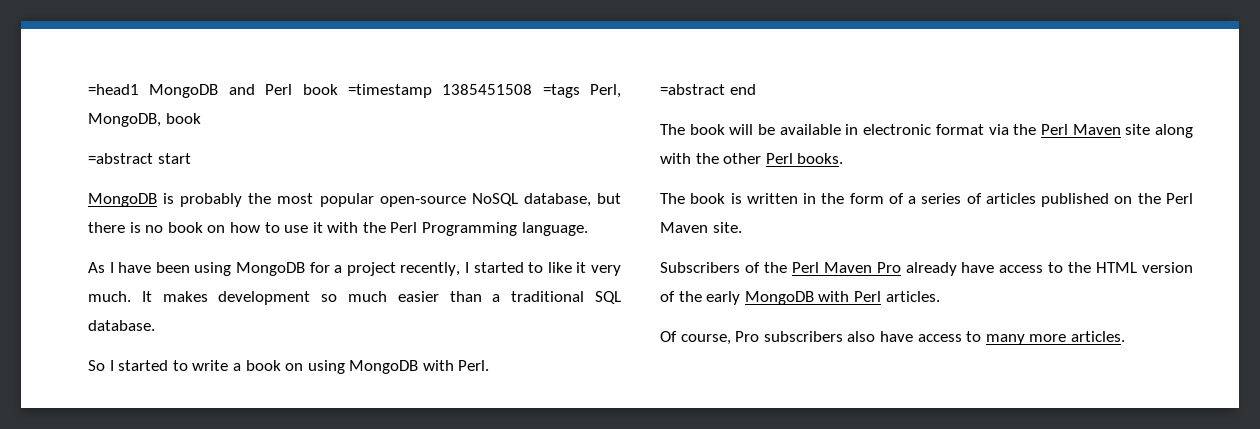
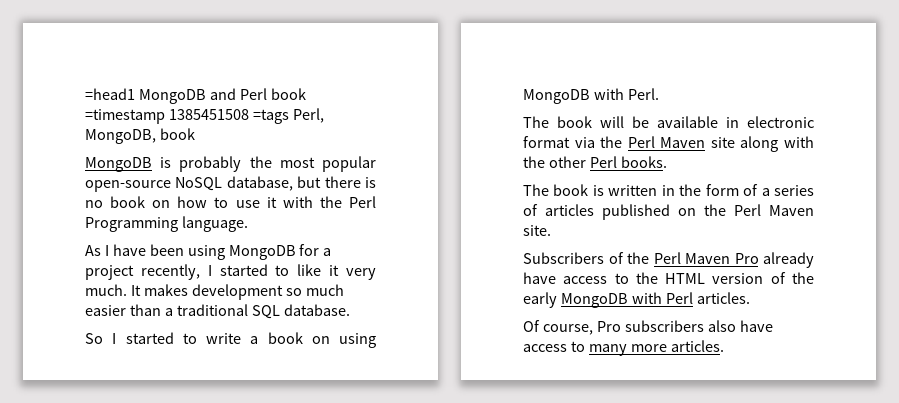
- =abstract start
- =abstract end

